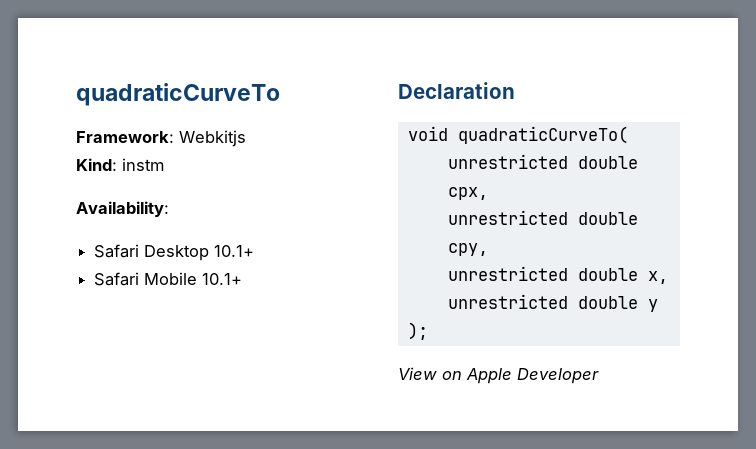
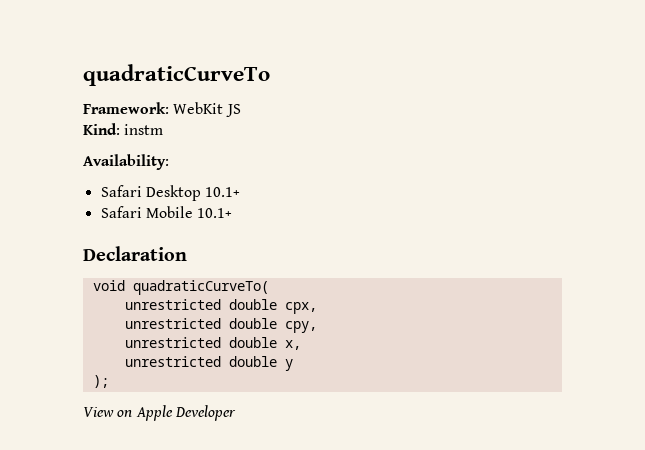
- Framework: Webkitjs
+ Framework: WebKit JS

